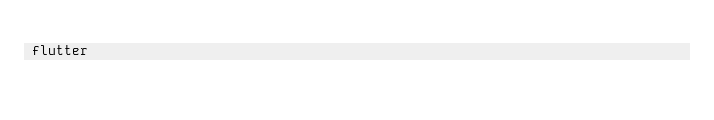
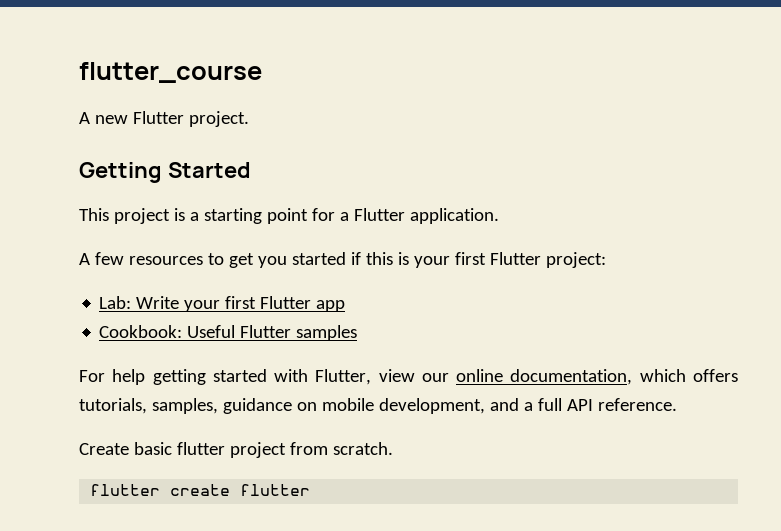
- flutter
+ flutter_course
+ A new Flutter project.
+ Getting Started
+ This project is a starting point for a Flutter application.
+ A few resources to get you started if this is your first Flutter project:
+ Lab: Write your first Flutter app
+ Cookbook: Useful Flutter samples
+ For help getting started with Flutter, view our online documentation, which offers tutorials, samples, guidance on mobile development, and a full API reference.
+ Create basic flutter project from scratch.
+ flutter create flutter

